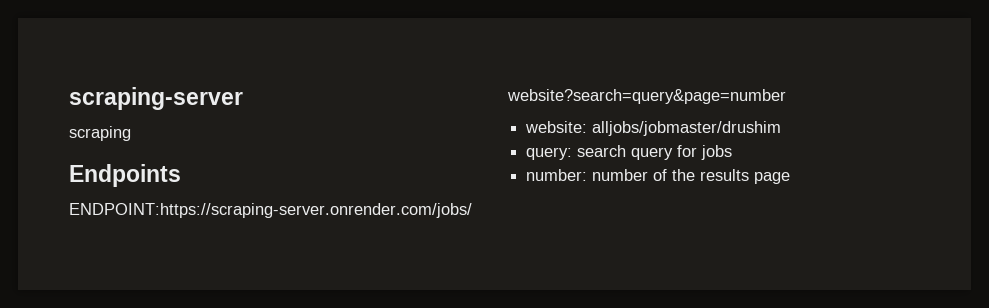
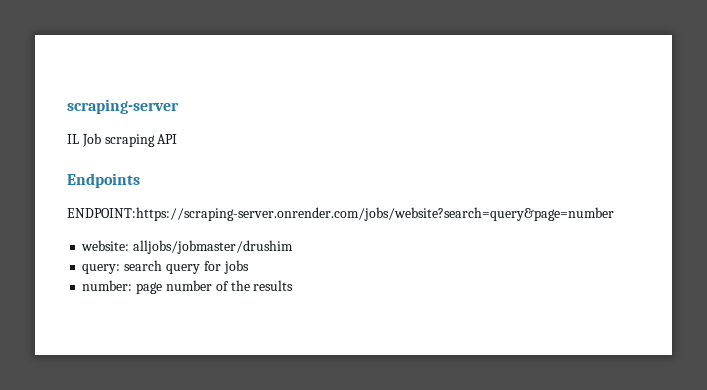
- scraping
+ IL Job scraping API
- number: number of the results page
+ number: page number of the results

